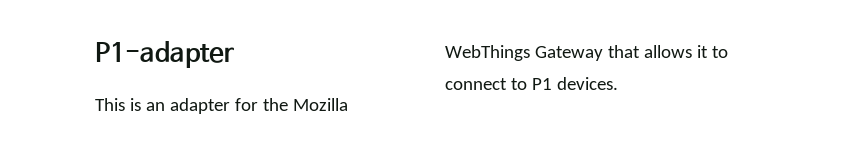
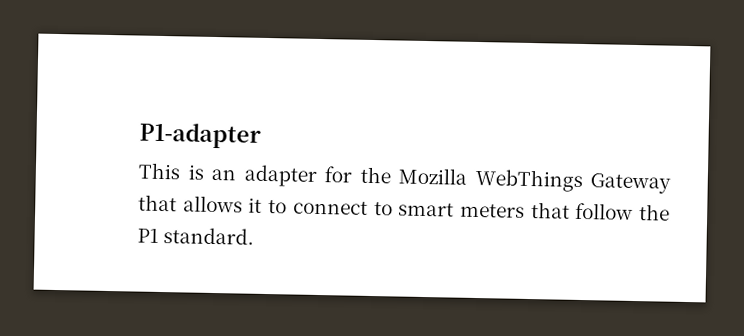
- This is an adapter for the Mozilla WebThings Gateway that allows it to connect to P1 devices.
+ This is an adapter for the Mozilla WebThings Gateway that allows it to connect to smart meters that follow the P1 standard.

